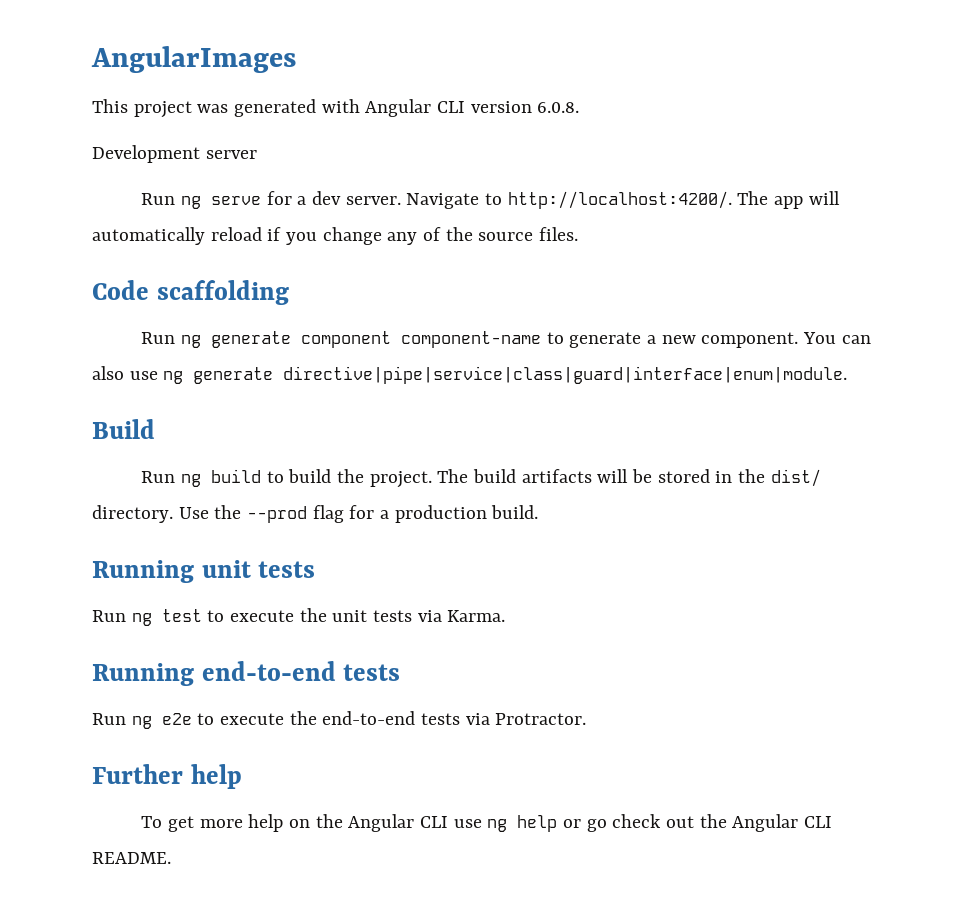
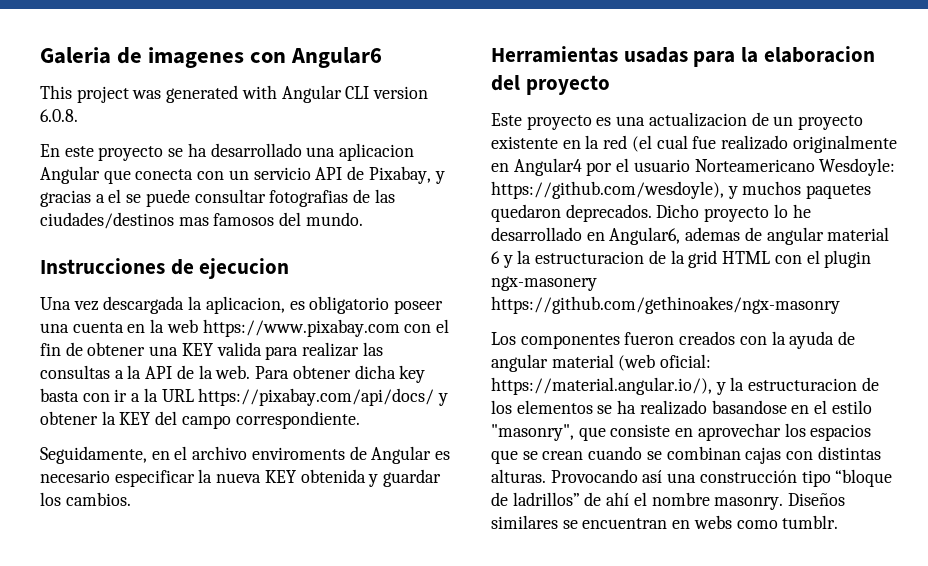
- AngularImages
+ Galeria de imagenes con Angular6
- Development server
- Run ng serve for a dev server. Navigate to http://localhost:4200/. The app will automatically reload if you change any of the source files.
- Code scaffolding
- Run ng generate component component-name to generate a new component. You can also use ng generate directive|pipe|service|class|guard|interface|enum|module.
- Build
- Run ng build to build the project. The build artifacts will be stored in the dist/ directory. Use the --prod flag for a production build.
- Running unit tests
- Run ng test to execute the unit tests via Karma.
- Running end-to-end tests
- Run ng e2e to execute the end-to-end tests via Protractor.
- Further help
- To get more help on the Angular CLI use ng help or go check out the Angular CLI README.
+ En este proyecto se ha desarrollado una aplicacion Angular que conecta con un servicio API de Pixabay, y gracias a el se puede consultar fotografias de las ciudades/destinos mas famosos del mundo.
+ Instrucciones de ejecucion
+ Una vez descargada la aplicacion, es obligatorio poseer una cuenta en la web https://www.pixabay.com con el fin de obtener una KEY valida para realizar las consultas a la API de la web. Para obtener dicha key basta con ir a la URL https://pixabay.com/api/docs/ y obtener la KEY del campo correspondiente.
+ Seguidamente, en el archivo enviroments de Angular es necesario especificar la nueva KEY obtenida y guardar los cambios.
+ Herramientas usadas para la elaboracion del proyecto
+ Este proyecto es una actualizacion de un proyecto existente en la red (el cual fue realizado originalmente en Angular4 por el usuario Norteamericano Wesdoyle: https://github.com/wesdoyle), y muchos paquetes quedaron deprecados. Dicho proyecto lo he desarrollado en Angular6, ademas de angular material 6 y la estructuracion de la grid HTML con el plugin ngx-masonery https://github.com/gethinoakes/ngx-masonry
+ Los componentes fueron creados con la ayuda de angular material (web oficial: https://material.angular.io/), y la estructuracion de los elementos se ha realizado basandose en el estilo "masonry", que consiste en aprovechar los espacios que se crean cuando se combinan cajas con distintas alturas. Provocando así una construcción tipo “bloque de ladrillos” de ahí el nombre masonry. Diseños similares se encuentran en webs como tumblr.

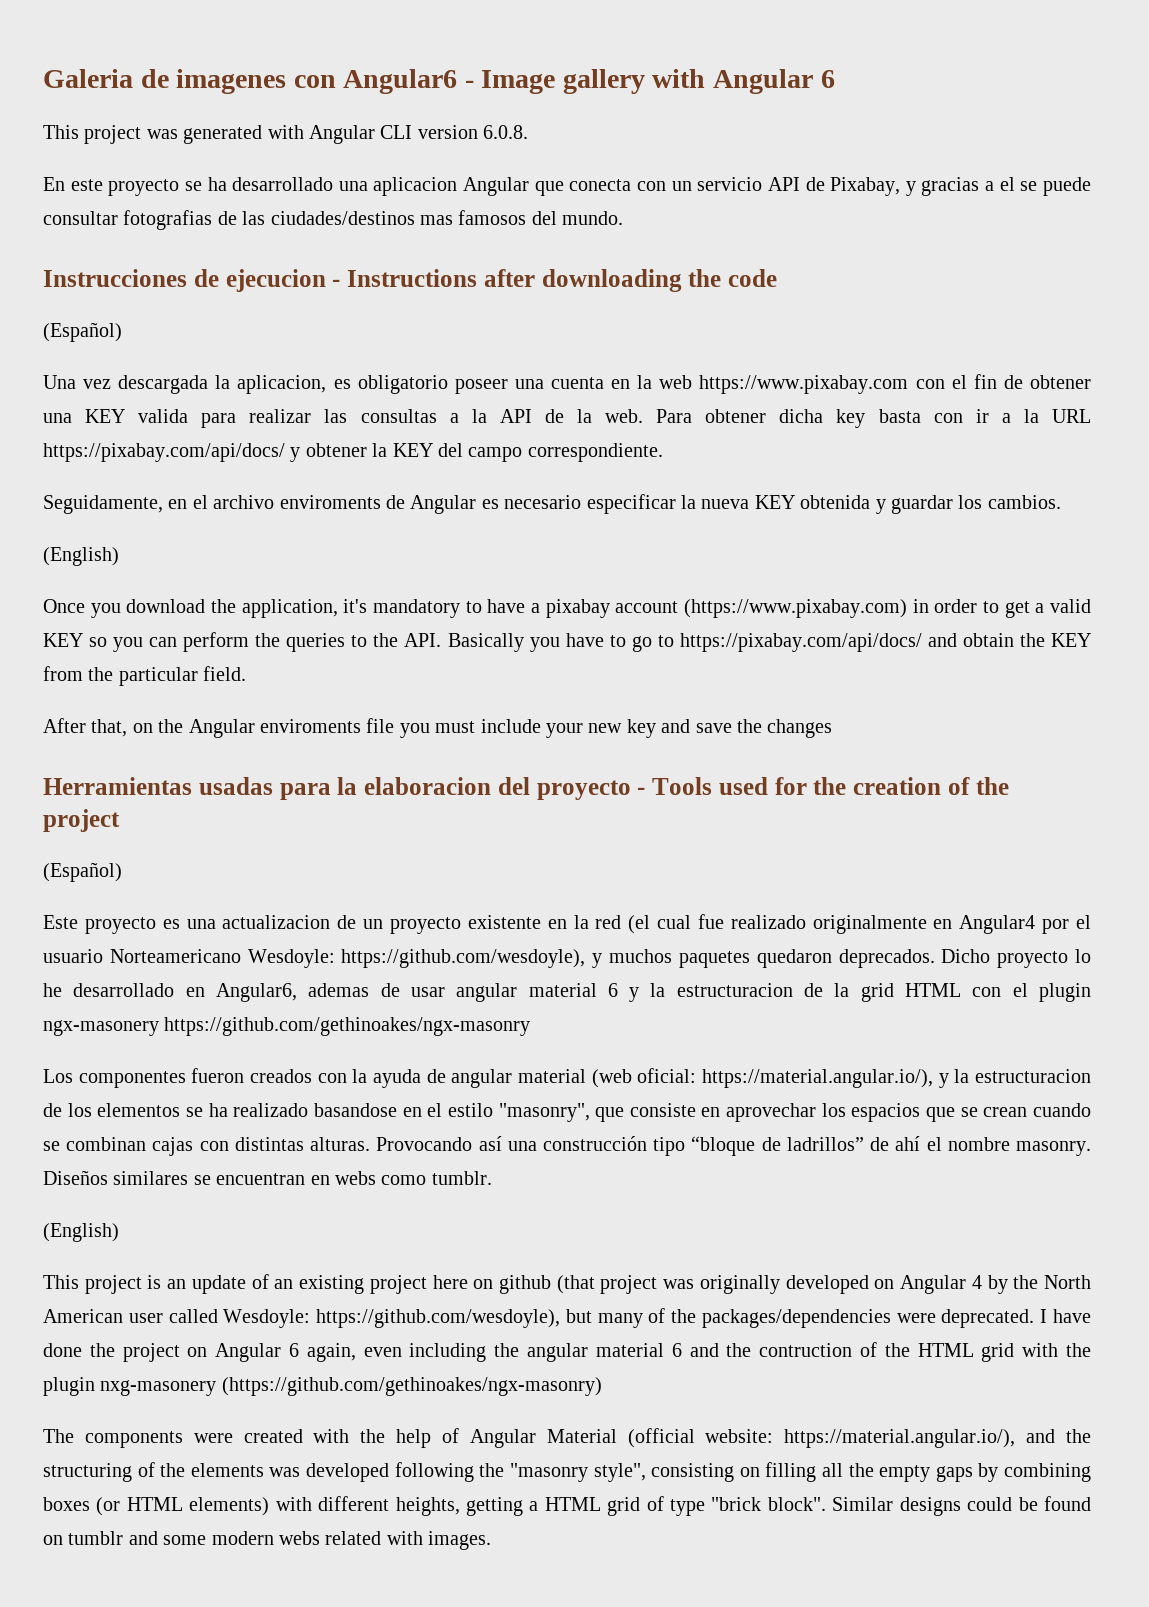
- Galeria de imagenes con Angular6
+ Galeria de imagenes con Angular6 - Image gallery with Angular 6
- Instrucciones de ejecucion
+ Instrucciones de ejecucion - Instructions after downloading the code
+ (Español)
  Seguidamente, en el archivo enviroments de Angular es necesario especificar la nueva KEY obtenida y guardar los cambios.
+ (English)
+ Once you download the application, it's mandatory to have a pixabay account (https://www.pixabay.com) in order to get a valid KEY so you can perform the queries to the API. Basically you have to go to https://pixabay.com/api/docs/ and obtain the KEY from the particular field.
+ After that, on the Angular enviroments file you must include your new key and save the changes
- Herramientas usadas para la elaboracion del proyecto
+ Herramientas usadas para la elaboracion del proyecto - Tools used for the creation of the project
+ (Español)
- Dicho proyecto lo he desarrollado en Angular6, ademas de angular material 6 y la estructuracion de la grid HTML con el plugin ngx-masonery https://github.com/gethinoakes/ngx-masonry
+ Dicho proyecto lo he desarrollado en Angular6, ademas de usar angular material 6 y la estructuracion de la grid HTML con el plugin ngx-masonery https://github.com/gethinoakes/ngx-masonry
  Diseños similares se encuentran en webs como tumblr.
+ (English)
+ This project is an update of an existing project here on github (that project was originally developed on Angular 4 by the North American user called Wesdoyle: https://github.com/wesdoyle), but many of the packages/dependencies were deprecated. I have done the project on Angular 6 again, even including the angular material 6 and the contruction of the HTML grid with the plugin nxg-masonery (https://github.com/gethinoakes/ngx-masonry)
+ The components were created with the help of Angular Material (official website: https://material.angular.io/), and the structuring of the elements was developed following the "masonry style", consisting on filling all the empty gaps by combining boxes (or HTML elements) with different heights, getting a HTML grid of type "brick block". Similar designs could be found on tumblr and some modern webs related with images.

